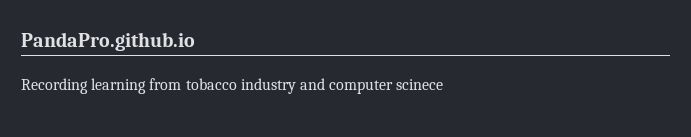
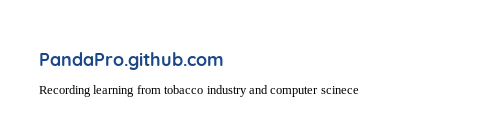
- PandaPro.github.io
+ PandaPro.github.com

